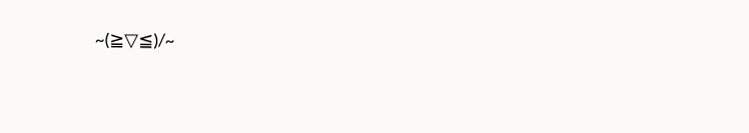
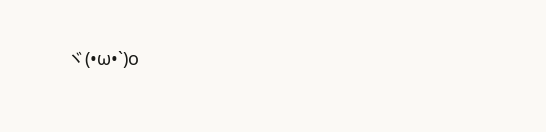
- ~(≧▽≦)/~
+ ヾ(•ω•`)o

